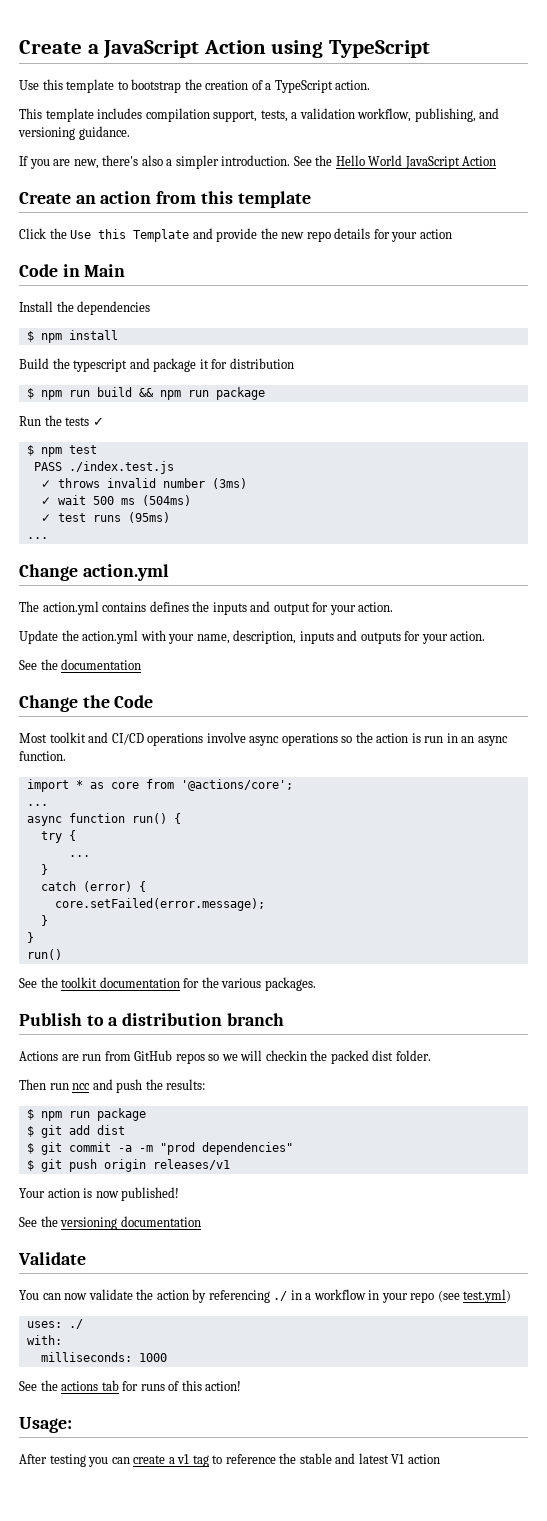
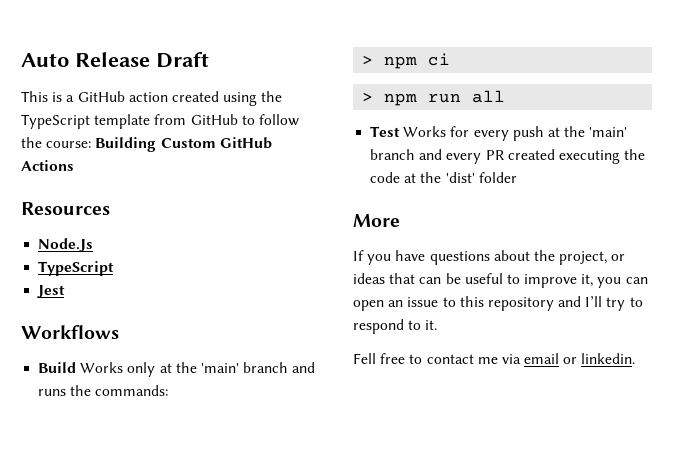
- Create a JavaScript Action using TypeScript
- Use this template to bootstrap the creation of a TypeScript action.
- This template includes compilation support, tests, a validation workflow, publishing, and versioning guidance.
- If you are new, there's also a simpler introduction. See the Hello World JavaScript Action
- Create an action from this template
- Click the Use this Template and provide the new repo details for your action
- Code in Main
- Install the dependencies
- $ npm install
- Build the typescript and package it for distribution
- $ npm run build && npm run package
- Run the tests ✓
- $ npm test
- PASS ./index.test.js
- ✓ throws invalid number (3ms)
- ✓ wait 500 ms (504ms)
- ✓ test runs (95ms)
- ...
- Change action.yml
- The action.yml contains defines the inputs and output for your action.
- Update the action.yml with your name, description, inputs and outputs for your action.
- See the documentation
- Change the Code
- Most toolkit and CI/CD operations involve async operations so the action is run in an async function.
- import * as core from '@actions/core';
- ...
- async function run() {
- try {
- ...
- }
- catch (error) {
- core.setFailed(error.message);
- }
- }
- run()
- See the toolkit documentation for the various packages.
- Publish to a distribution branch
- Actions are run from GitHub repos so we will checkin the packed dist folder.
- Then run ncc and push the results:
- $ npm run package
- $ git add dist
- $ git commit -a -m "prod dependencies"
- $ git push origin releases/v1
- Your action is now published!
- See the versioning documentation
- Validate
- You can now validate the action by referencing ./ in a workflow in your repo (see test.yml)
- uses: ./
- with:
- milliseconds: 1000
- See the actions tab for runs of this action!
- Usage:
- After testing you can create a v1 tag to reference the stable and latest V1 action
+ Auto Release Draft
+ This is a GitHub action created using the TypeScript template from GitHub to follow the course: Building Custom GitHub Actions
+ Resources
+ Node.Js
+ TypeScript
+ Jest
+ Workflows
+ Build Works only at the 'main' branch and runs the commands:
+ > npm ci
+ > npm run all
+ Test Works for every push at the 'main' branch and every PR created executing the code at the 'dist' folder
+ More
+ If you have questions about the project, or ideas that can be useful to improve it, you can open an issue to this repository and I’ll try to respond to it.
+ Fell free to contact me via email or linkedin.

